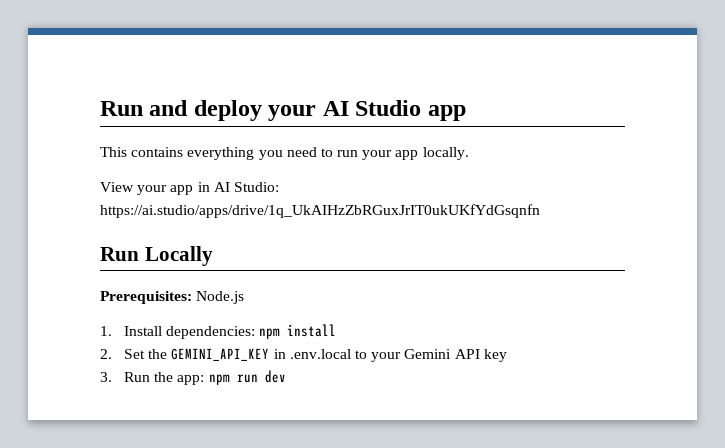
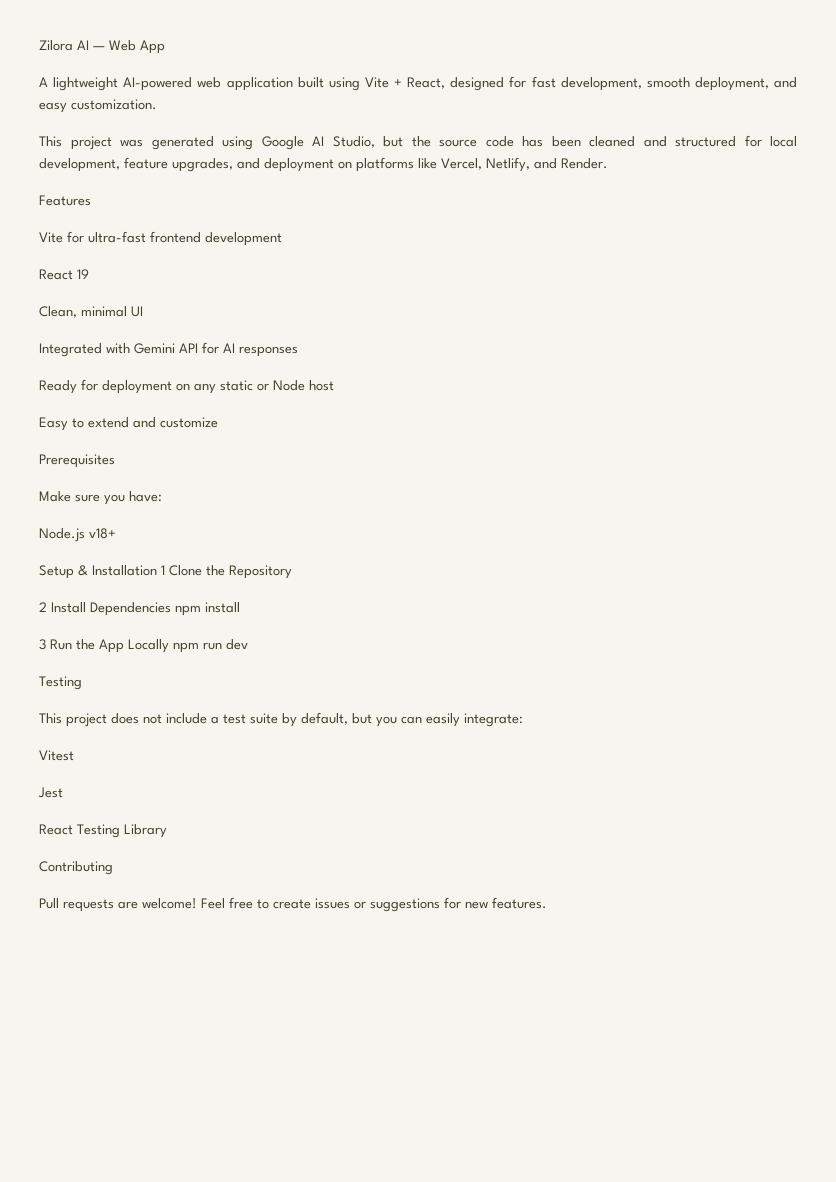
- Run and deploy your AI Studio app
- This contains everything you need to run your app locally.
- View your app in AI Studio: https://ai.studio/apps/drive/1q_UkAIHzZbRGuxJrIT0ukUKfYdGsqnfn
- Run Locally
- Prerequisites: Node.js
- 1. Install dependencies: npm install
- 2. Set the GEMINI_API_KEY in .env.local to your Gemini API key
- 3. Run the app: npm run dev
+ Zilora AI — Web App
+ A lightweight AI-powered web application built using Vite + React, designed for fast development, smooth deployment, and easy customization.
+ This project was generated using Google AI Studio, but the source code has been cleaned and structured for local development, feature upgrades, and deployment on platforms like Vercel, Netlify, and Render.
+ Features
+ Vite for ultra-fast frontend development
+ React 19
+ Clean, minimal UI
+ Integrated with Gemini API for AI responses
+ Ready for deployment on any static or Node host
+ Easy to extend and customize
+ Prerequisites
+ Make sure you have:
+ Node.js v18+
+ Setup & Installation 1 Clone the Repository
+ 2 Install Dependencies npm install
+ 3 Run the App Locally npm run dev
+ Testing
+ This project does not include a test suite by default, but you can easily integrate:
+ Vitest
+ Jest
+ React Testing Library
+ Contributing
+ Pull requests are welcome! Feel free to create issues or suggestions for new features.

